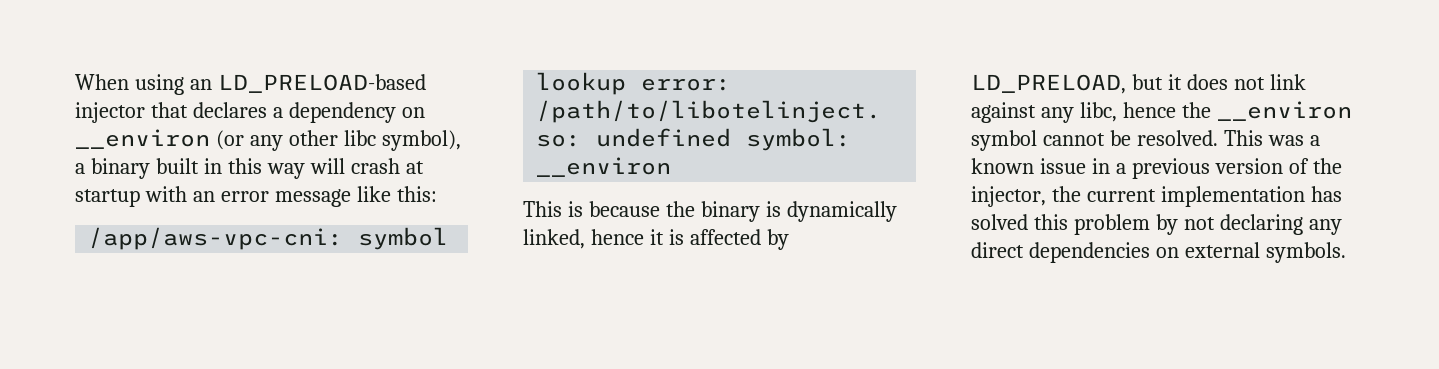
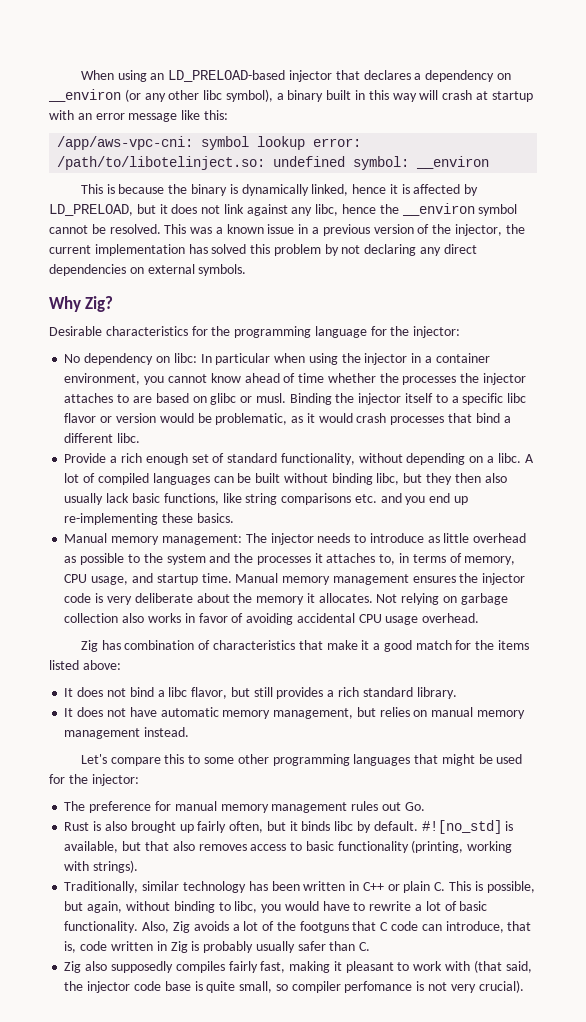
+ Why Zig?
+ Desirable characteristics for the programming language for the injector:
+ No dependency on libc: In particular when using the injector in a container environment, you cannot know ahead of time whether the processes the injector attaches to are based on glibc or musl. Binding the injector itself to a specific libc flavor or version would be problematic, as it would crash processes that bind a different libc.
+ Provide a rich enough set of standard functionality, without depending on a libc. A lot of compiled languages can be built without binding libc, but they then also usually lack basic functions, like string comparisons etc. and you end up re-implementing these basics.
+ Manual memory management: The injector needs to introduce as little overhead as possible to the system and the processes it attaches to, in terms of memory, CPU usage, and startup time. Manual memory management ensures the injector code is very deliberate about the memory it allocates. Not relying on garbage collection also works in favor of avoiding accidental CPU usage overhead.
+ Zig has combination of characteristics that make it a good match for the items listed above:
+ It does not bind a libc flavor, but still provides a rich standard library.
+ It does not have automatic memory management, but relies on manual memory management instead.
+ Let's compare this to some other programming languages that might be used for the injector:
+ The preference for manual memory management rules out Go.
+ Rust is also brought up fairly often, but it binds libc by default. #![no_std] is available, but that also removes access to basic functionality (printing, working with strings).
+ Traditionally, similar technology has been written in C++ or plain C. This is possible, but again, without binding to libc, you would have to rewrite a lot of basic functionality. Also, Zig avoids a lot of the footguns that C code can introduce, that is, code written in Zig is probably usually safer than C.
+ Zig also supposedly compiles fairly fast, making it pleasant to work with (that said, the injector code base is quite small, so compiler perfomance is not very crucial).

